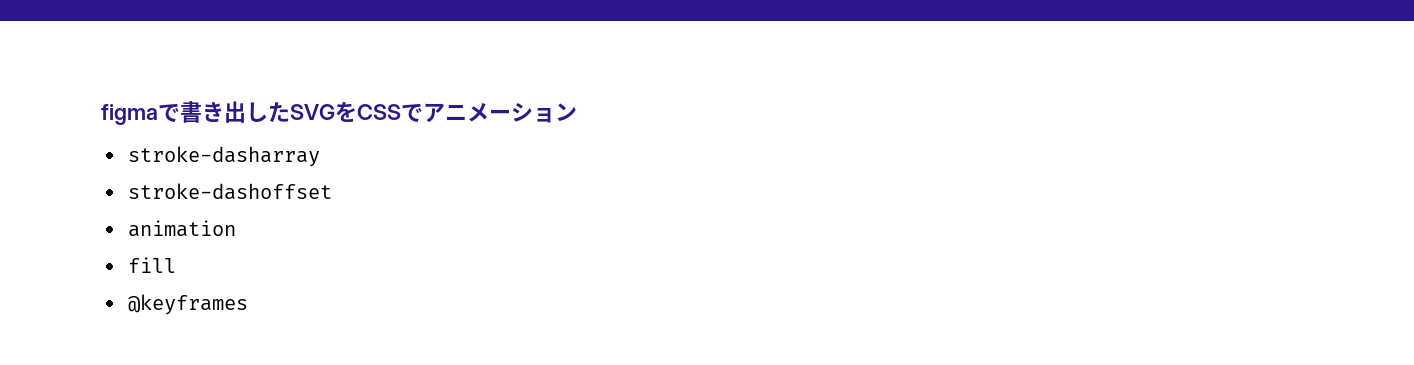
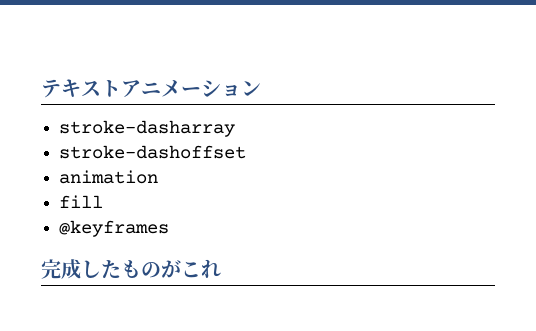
- figmaで書き出したSVGをCSSでアニメーション
+ テキストアニメーション
+ 完成したものがこれ

